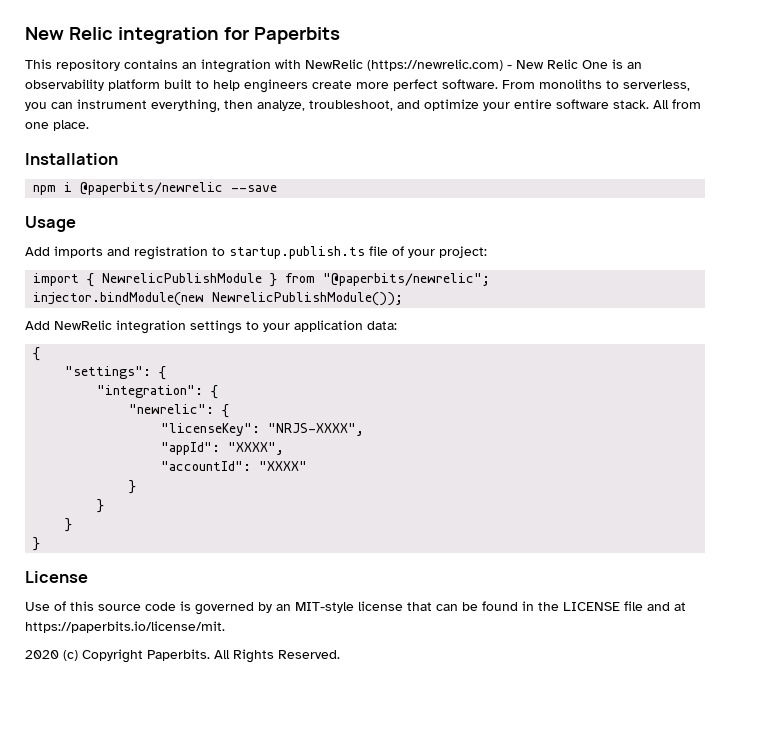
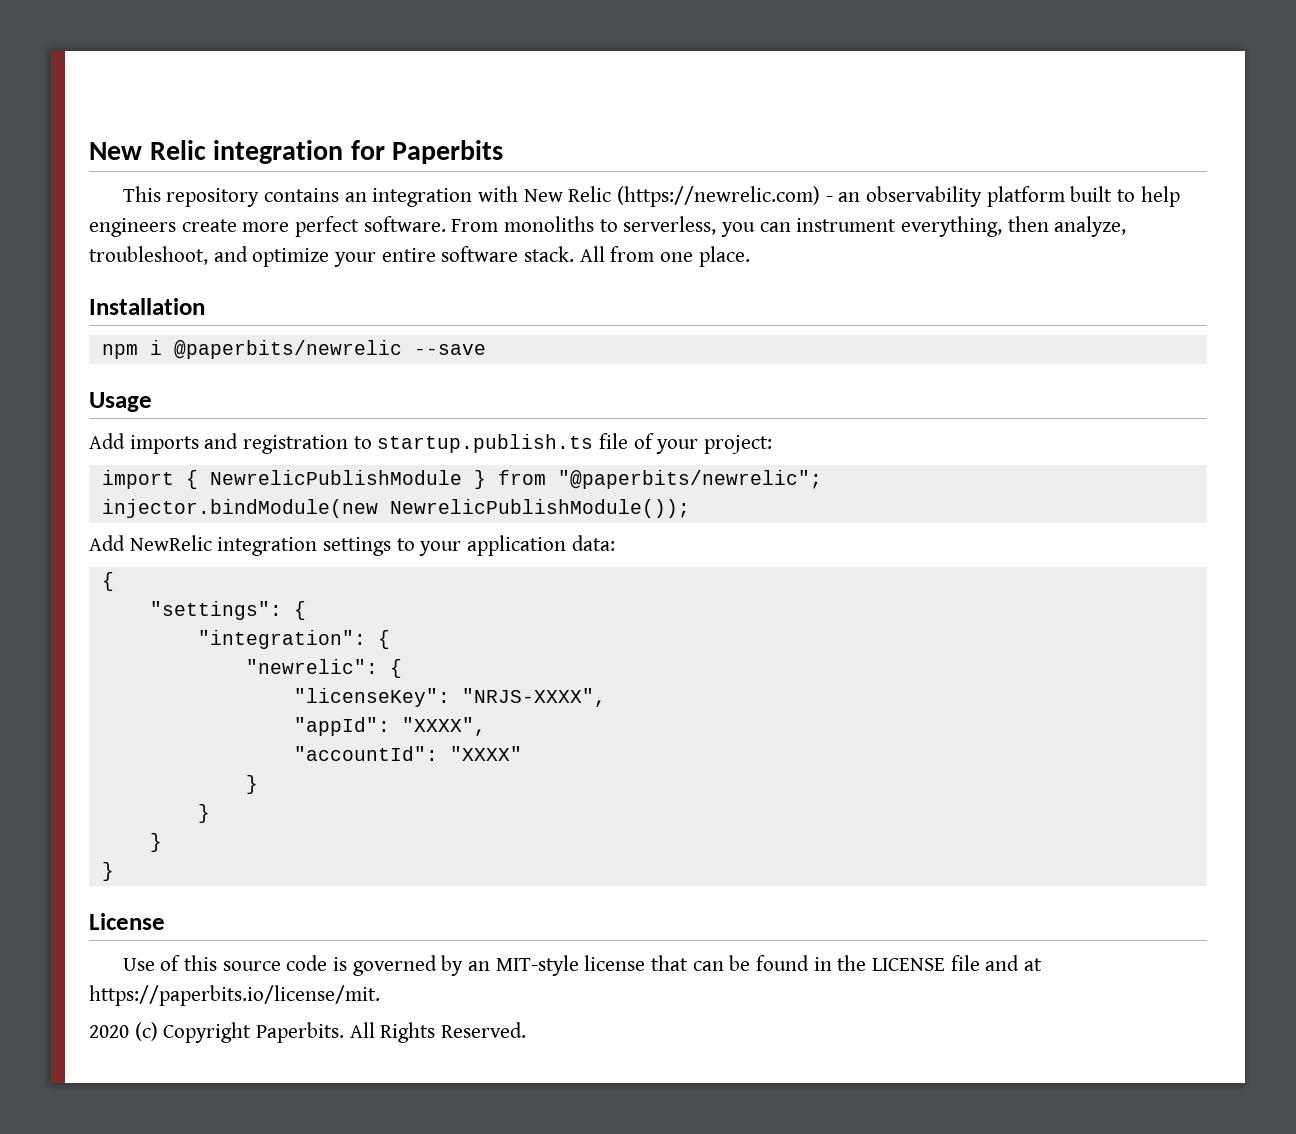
- This repository contains an integration with NewRelic (https://newrelic.com) - New Relic One is an observability platform built to help engineers create more perfect software.
+ This repository contains an integration with New Relic (https://newrelic.com) - an observability platform built to help engineers create more perfect software.

